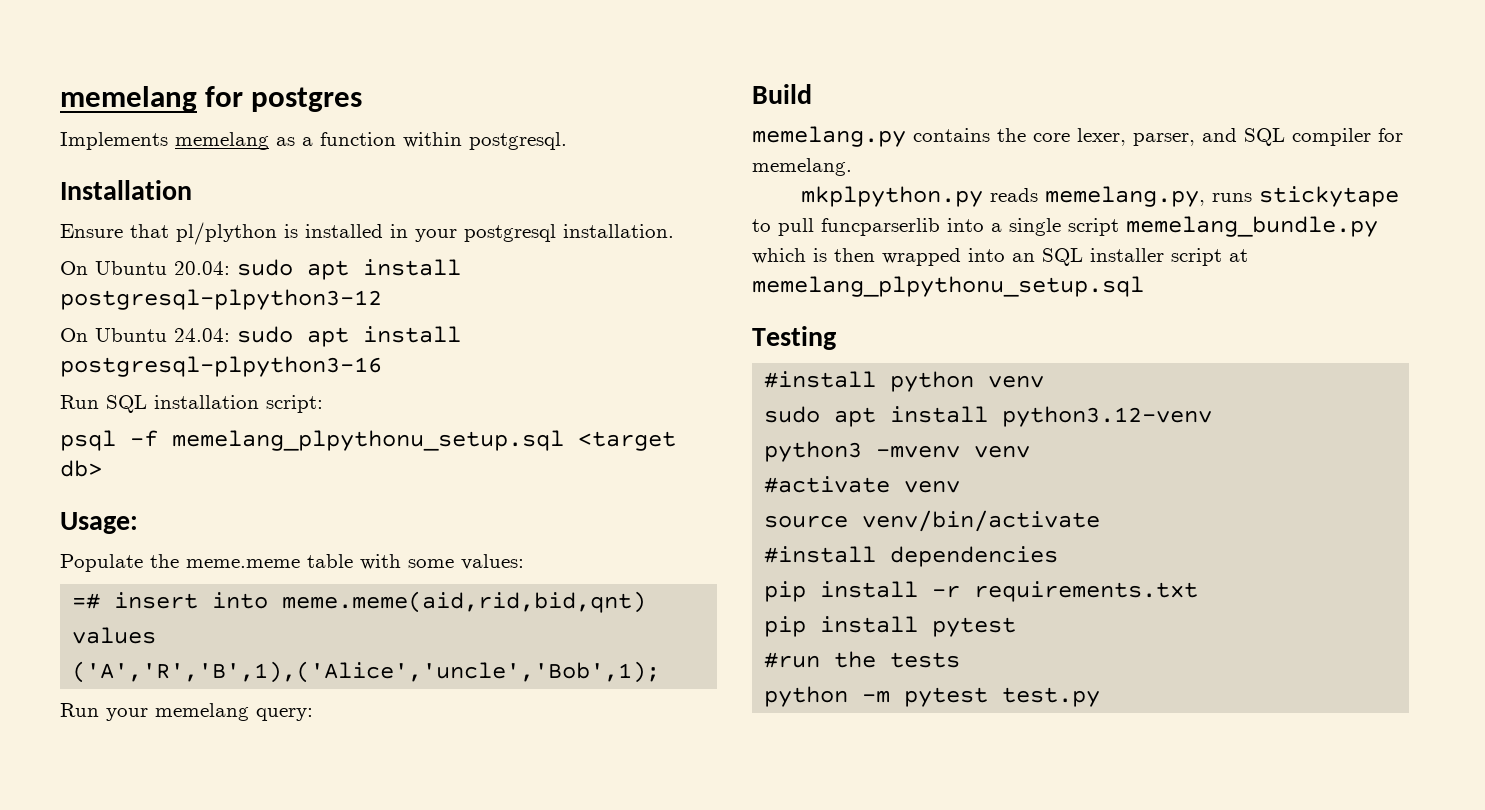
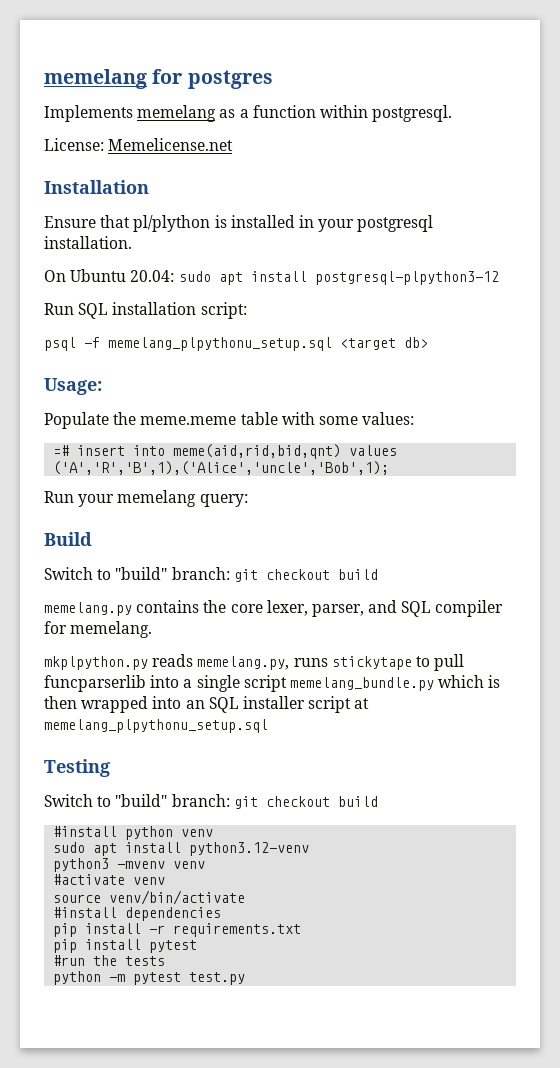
+ License: Memelicense.net
- On Ubuntu 24.04: sudo apt install postgresql-plpython3-16
- =# insert into meme.meme(aid,rid,bid,qnt) values ('A','R','B',1),('Alice','uncle','Bob',1);
+ =# insert into meme(aid,rid,bid,qnt) values ('A','R','B',1),('Alice','uncle','Bob',1);
  Build
+ Switch to "build" branch: git checkout build
  Testing
+ Switch to "build" branch: git checkout build

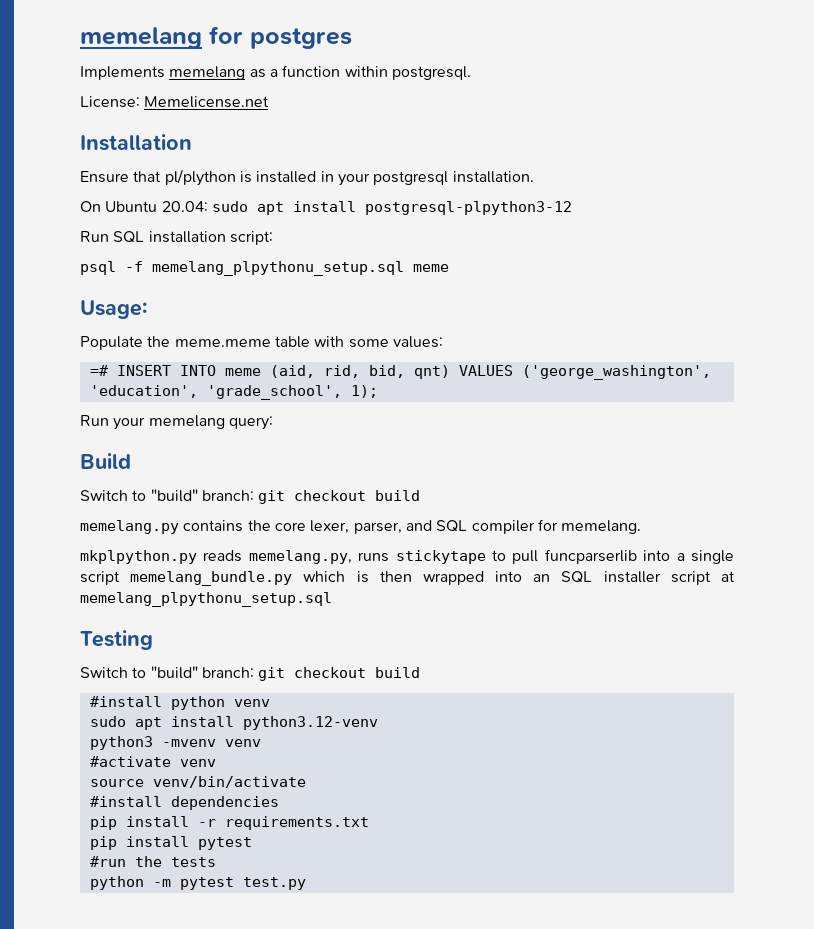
- psql -f memelang_plpythonu_setup.sql <target db>
+ psql -f memelang_plpythonu_setup.sql meme
- =# insert into meme(aid,rid,bid,qnt) values ('A','R','B',1),('Alice','uncle','Bob',1);
+ =# INSERT INTO meme (aid, rid, bid, qnt) VALUES ('george_washington', 'education', 'grade_school', 1);

